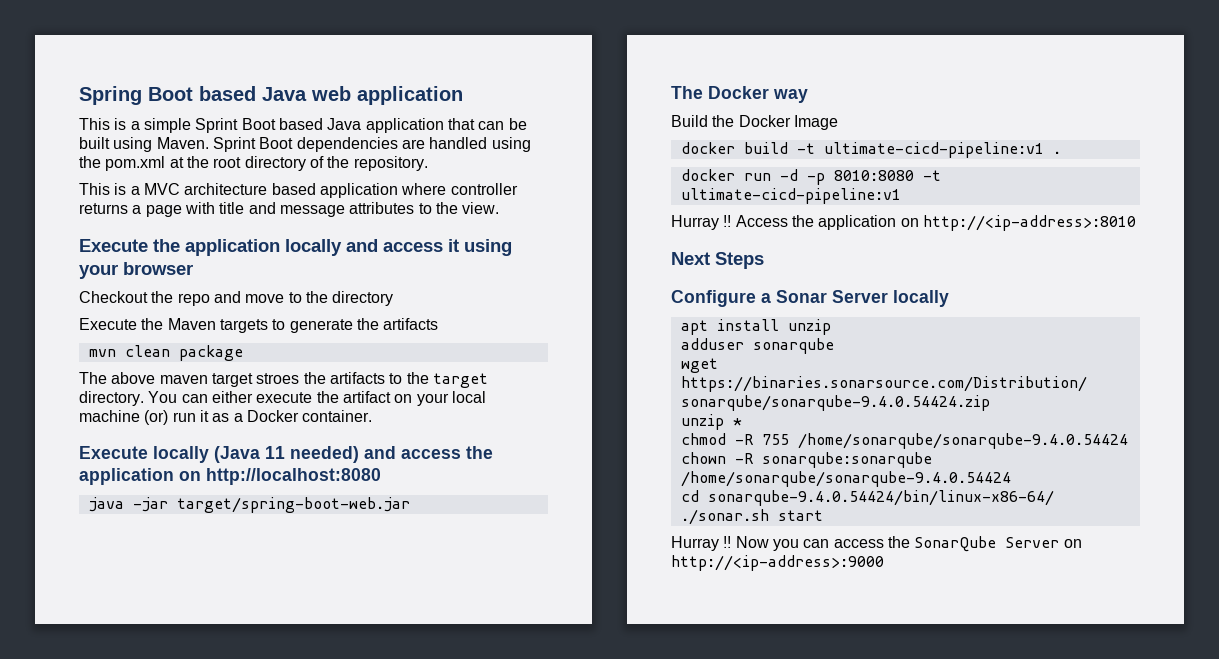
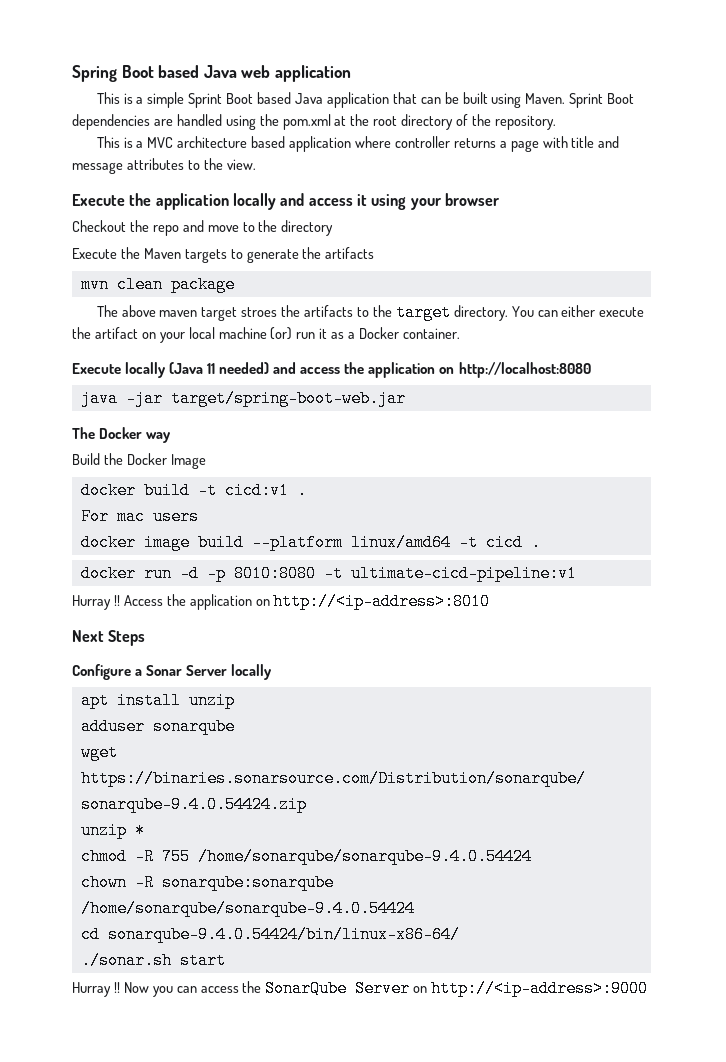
- docker build -t ultimate-cicd-pipeline:v1 .
+ docker build -t cicd:v1 .
+ For mac users
+ docker image build --platform linux/amd64 -t cicd .

